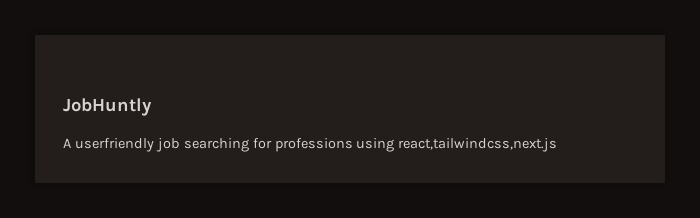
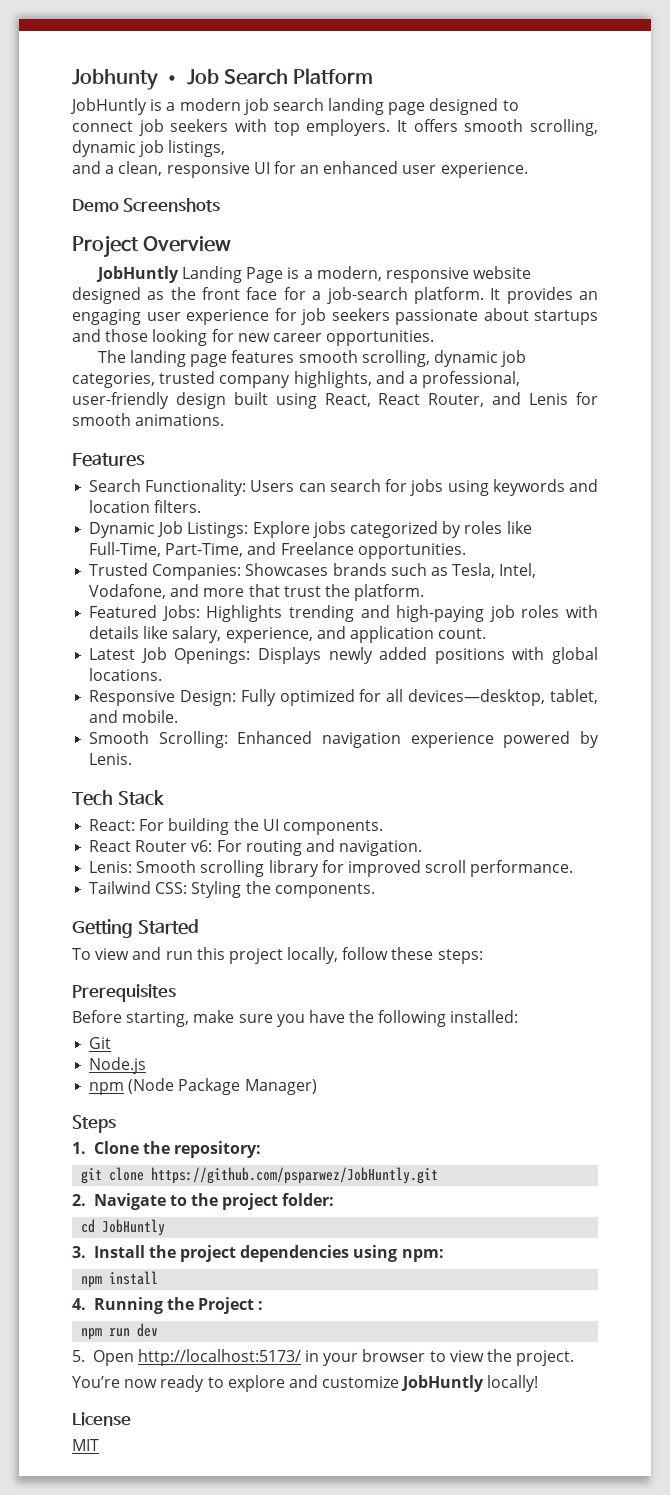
- JobHuntly
- A userfriendly job searching for professions using react,tailwindcss,next.js
+ Jobhunty • Job Search Platform
+ JobHuntly is a modern job search landing page designed to
+ connect job seekers with top employers. It offers smooth scrolling, dynamic job listings,
+ and a clean, responsive UI for an enhanced user experience.
+ Demo Screenshots
+ Project Overview
+ JobHuntly Landing Page is a modern, responsive website designed as the front face for a job-search platform. It provides an engaging user experience for job seekers passionate about startups and those looking for new career opportunities.
+ The landing page features smooth scrolling, dynamic job categories, trusted company highlights, and a professional, user-friendly design built using React, React Router, and Lenis for smooth animations.
+ Features
+ Search Functionality: Users can search for jobs using keywords and location filters.
+ Dynamic Job Listings: Explore jobs categorized by roles like Full-Time, Part-Time, and Freelance opportunities.
+ Trusted Companies: Showcases brands such as Tesla, Intel, Vodafone, and more that trust the platform.
+ Featured Jobs: Highlights trending and high-paying job roles with details like salary, experience, and application count.
+ Latest Job Openings: Displays newly added positions with global locations.
+ Responsive Design: Fully optimized for all devices—desktop, tablet, and mobile.
+ Smooth Scrolling: Enhanced navigation experience powered by Lenis.
+ Tech Stack
+ React: For building the UI components.
+ React Router v6: For routing and navigation.
+ Lenis: Smooth scrolling library for improved scroll performance.
+ Tailwind CSS: Styling the components.
+ Getting Started
+ To view and run this project locally, follow these steps:
+ Prerequisites
+ Before starting, make sure you have the following installed:
+ Git
+ Node.js
+ npm (Node Package Manager)
+ Steps
+ 1. Clone the repository:
+ git clone https://github.com/psparwez/JobHuntly.git
+ 2. Navigate to the project folder:
+ cd JobHuntly
+ 3. Install the project dependencies using npm:
+ npm install
+ 4. Running the Project :
+ npm run dev
+ 5. Open http://localhost:5173/ in your browser to view the project.
+ You’re now ready to explore and customize JobHuntly locally!
+ License
+ MIT

